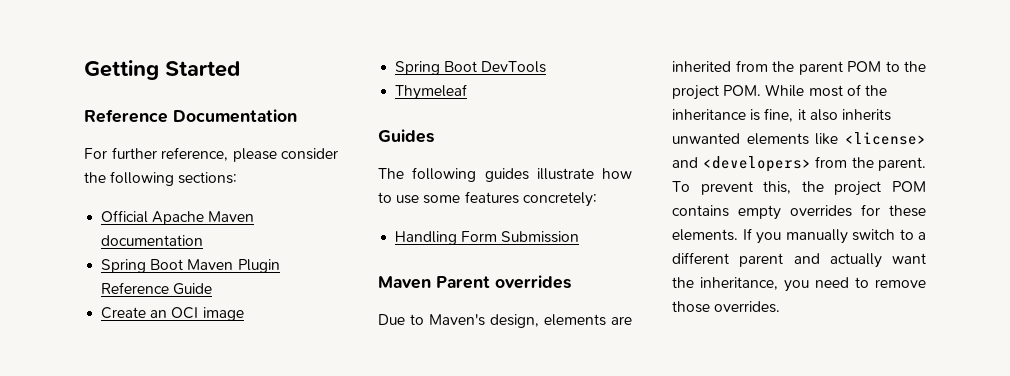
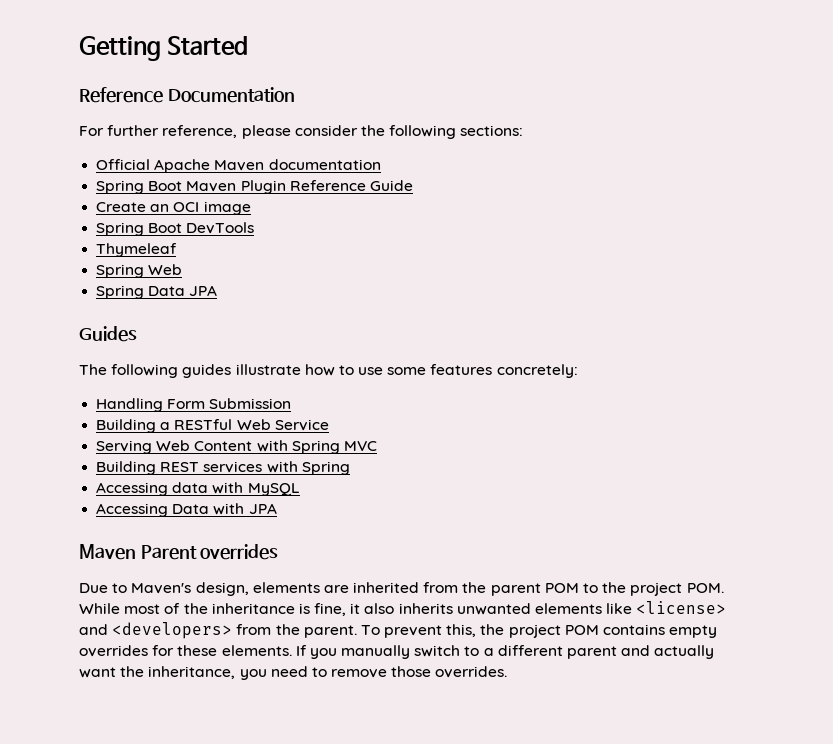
+ Spring Web
+ Spring Data JPA
+ Building a RESTful Web Service
+ Serving Web Content with Spring MVC
+ Building REST services with Spring
+ Accessing data with MySQL
+ Accessing Data with JPA

